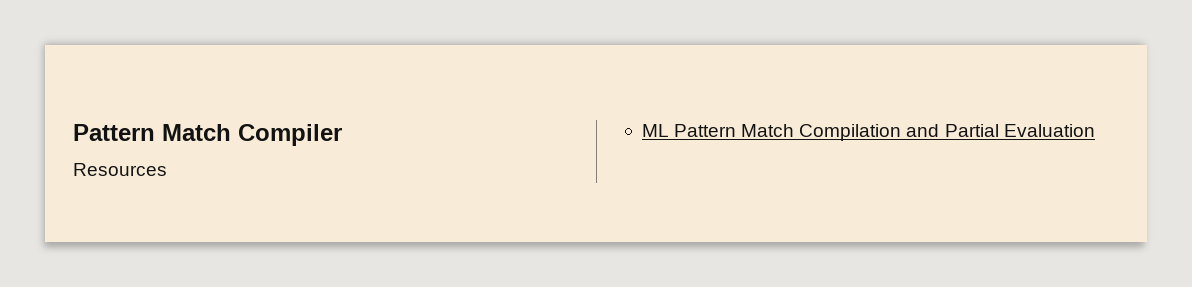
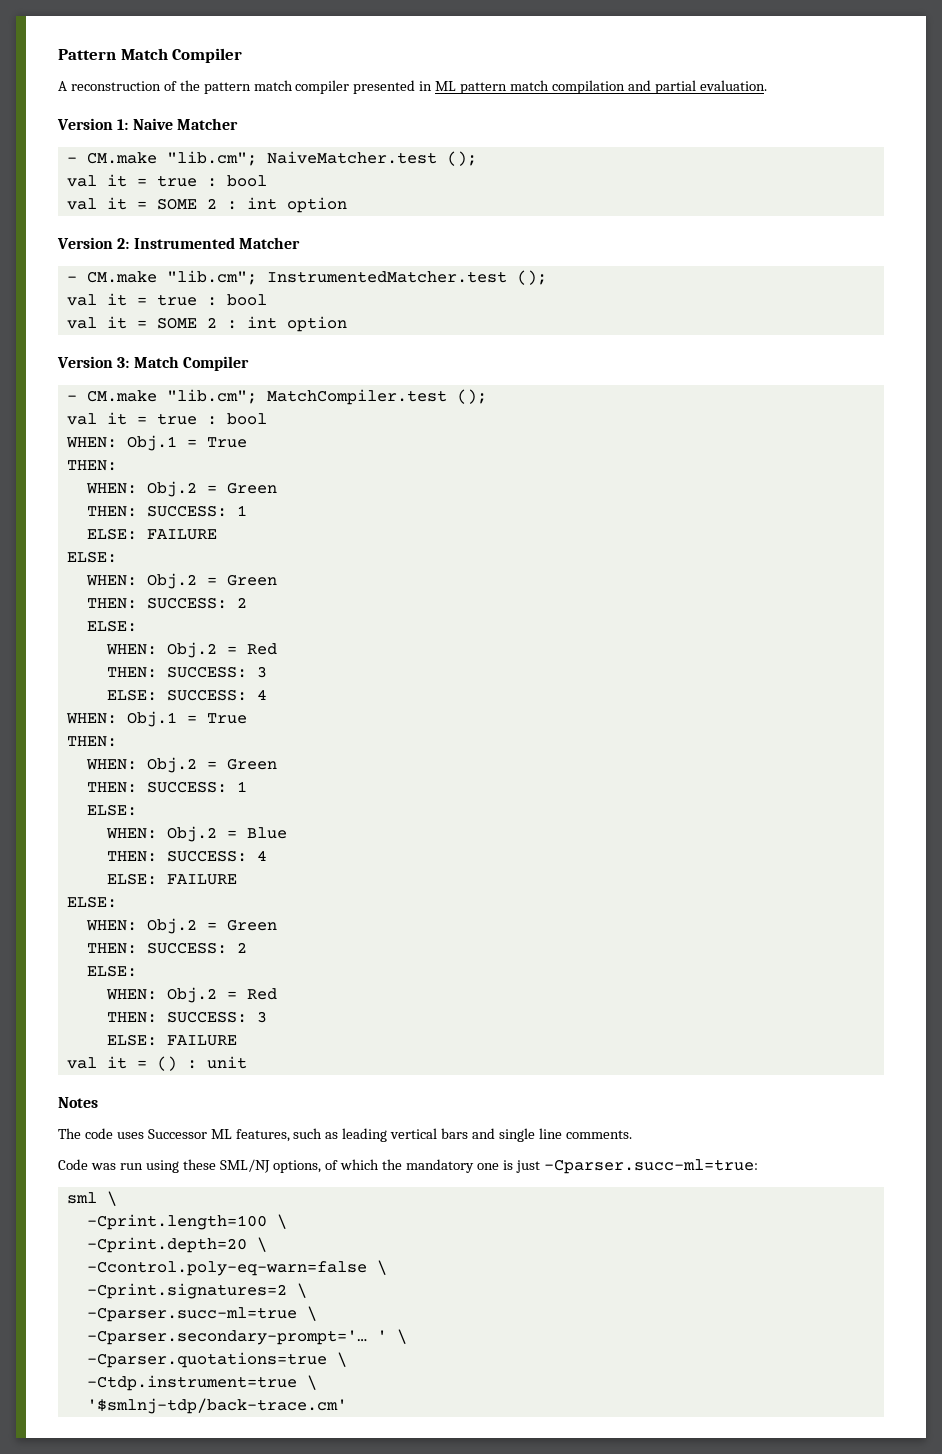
- Resources
- ML Pattern Match Compilation and Partial Evaluation
+ A reconstruction of the pattern match compiler presented in ML pattern match compilation and partial evaluation.
+ Version 1: Naive Matcher
+ - CM.make "lib.cm"; NaiveMatcher.test ();
+ val it = true : bool
+ val it = SOME 2 : int option
+ Version 2: Instrumented Matcher
+ - CM.make "lib.cm"; InstrumentedMatcher.test ();
+ val it = true : bool
+ val it = SOME 2 : int option
+ Version 3: Match Compiler
+ - CM.make "lib.cm"; MatchCompiler.test ();
+ val it = true : bool
+ WHEN: Obj.1 = True
+ THEN:
+ WHEN: Obj.2 = Green
+ THEN: SUCCESS: 1
+ ELSE: FAILURE
+ ELSE:
+ WHEN: Obj.2 = Green
+ THEN: SUCCESS: 2
+ ELSE:
+ WHEN: Obj.2 = Red
+ THEN: SUCCESS: 3
+ ELSE: SUCCESS: 4
+ WHEN: Obj.1 = True
+ THEN:
+ WHEN: Obj.2 = Green
+ THEN: SUCCESS: 1
+ ELSE:
+ WHEN: Obj.2 = Blue
+ THEN: SUCCESS: 4
+ ELSE: FAILURE
+ ELSE:
+ WHEN: Obj.2 = Green
+ THEN: SUCCESS: 2
+ ELSE:
+ WHEN: Obj.2 = Red
+ THEN: SUCCESS: 3
+ ELSE: FAILURE
+ val it = () : unit
+ Notes
+ The code uses Successor ML features, such as leading vertical bars and single line comments.
+ Code was run using these SML/NJ options, of which the mandatory one is just -Cparser.succ-ml=true:
+ sml \
+ -Cprint.length=100 \
+ -Cprint.depth=20 \
+ -Ccontrol.poly-eq-warn=false \
+ -Cprint.signatures=2 \
+ -Cparser.succ-ml=true \
+ -Cparser.secondary-prompt='… ' \
+ -Cparser.quotations=true \
+ -Ctdp.instrument=true \
+ '$smlnj-tdp/back-trace.cm'

